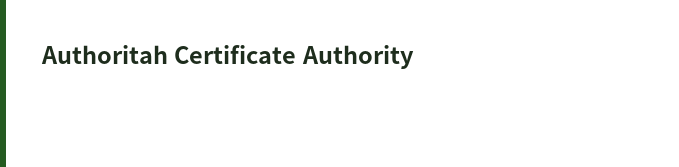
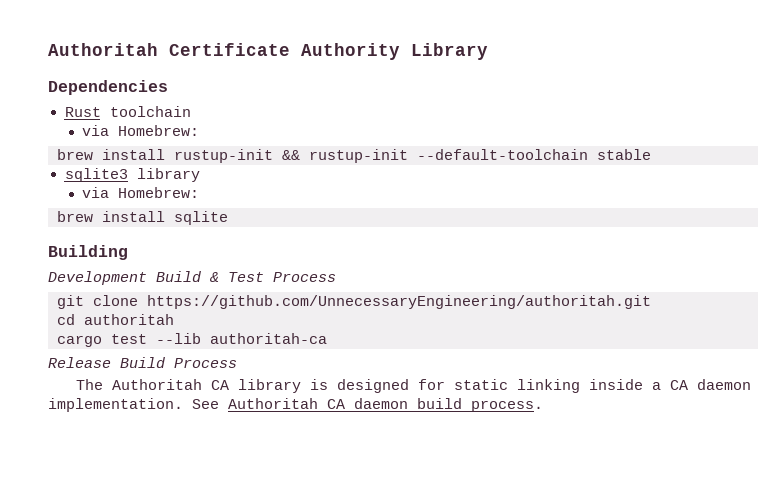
- Authoritah Certificate Authority
+ Authoritah Certificate Authority Library
+ Dependencies
+ Rust toolchain
+ via Homebrew:
+ brew install rustup-init && rustup-init --default-toolchain stable
+ sqlite3 library
+ via Homebrew:
+ brew install sqlite
+ Building
+ Development Build & Test Process
+ git clone https://github.com/UnnecessaryEngineering/authoritah.git
+ cd authoritah
+ cargo test --lib authoritah-ca
+ Release Build Process
+ The Authoritah CA library is designed for static linking inside a CA daemon implementation. See Authoritah CA daemon build process.

